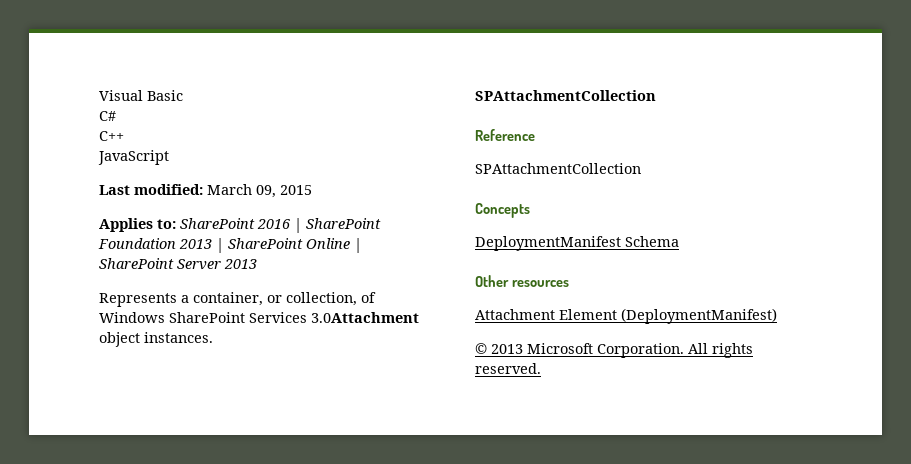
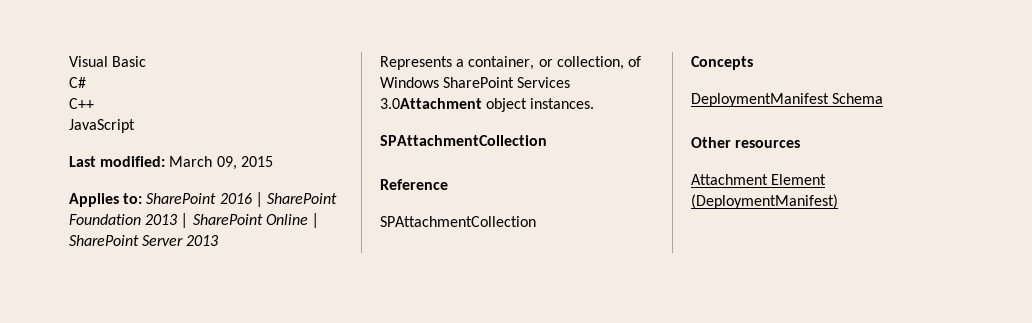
- © 2013 Microsoft Corporation. All rights reserved.

